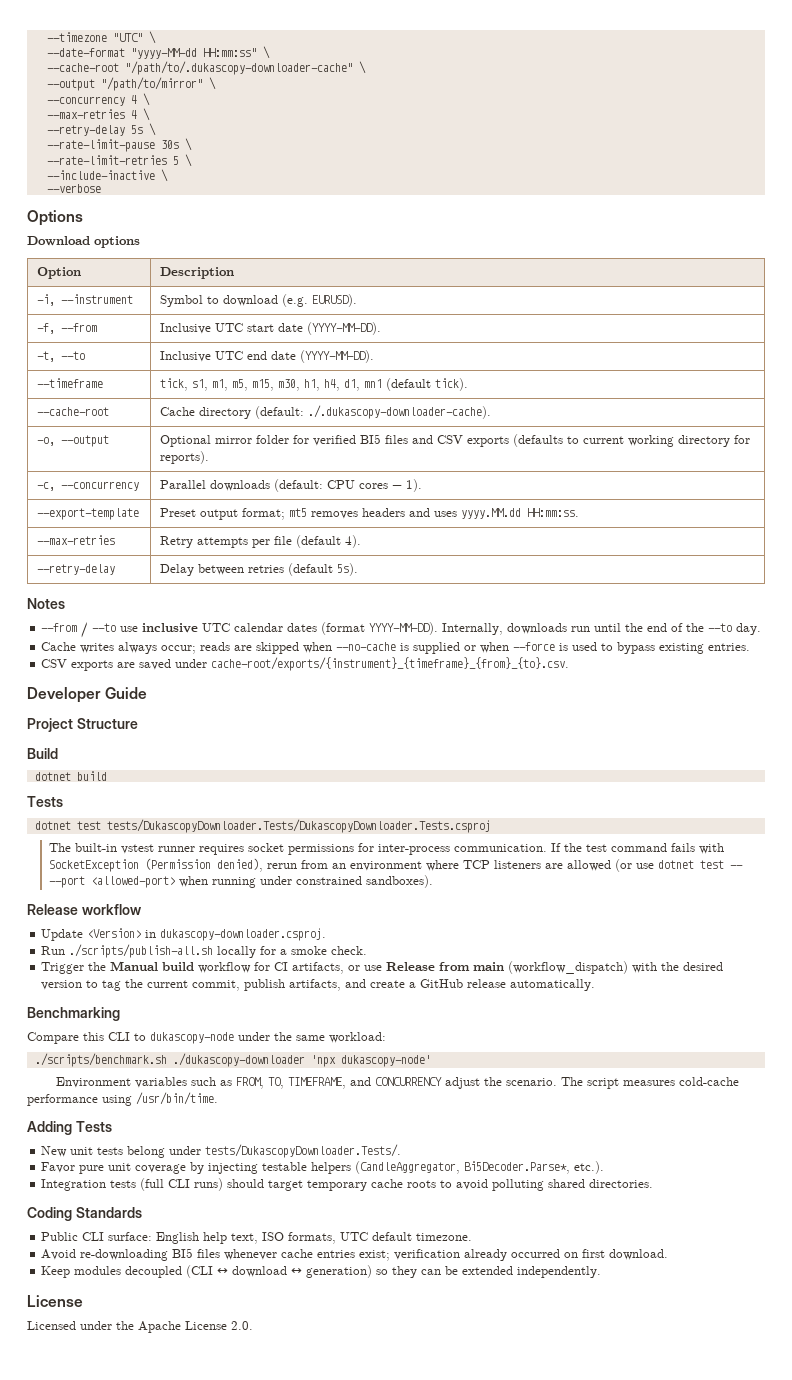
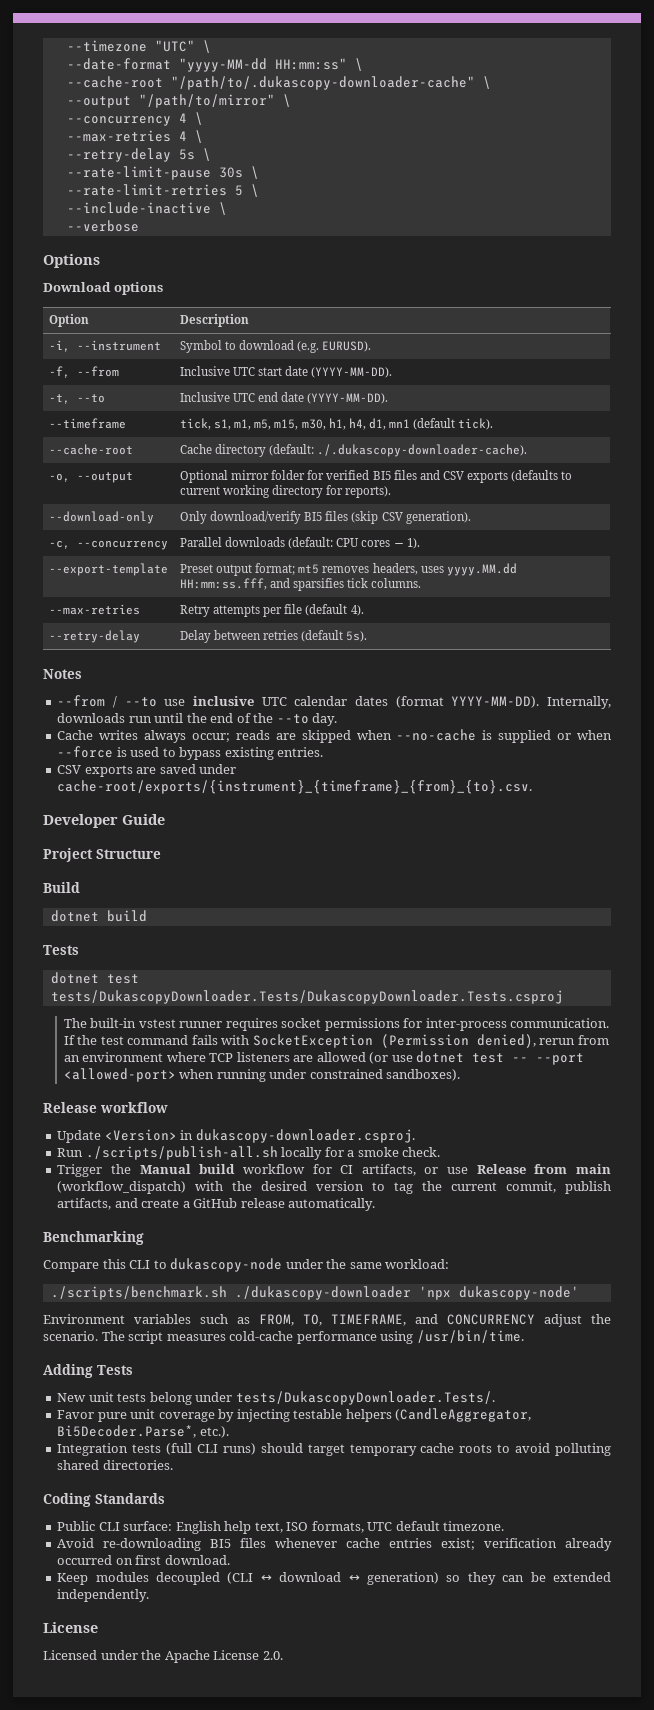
+ --download-only | Only download/verify BI5 files (skip CSV generation).
- --export-template | Preset output format; mt5 removes headers and uses yyyy.MM.dd HH:mm:ss.
+ --export-template | Preset output format; mt5 removes headers, uses yyyy.MM.dd HH:mm:ss.fff, and sparsifies tick columns.

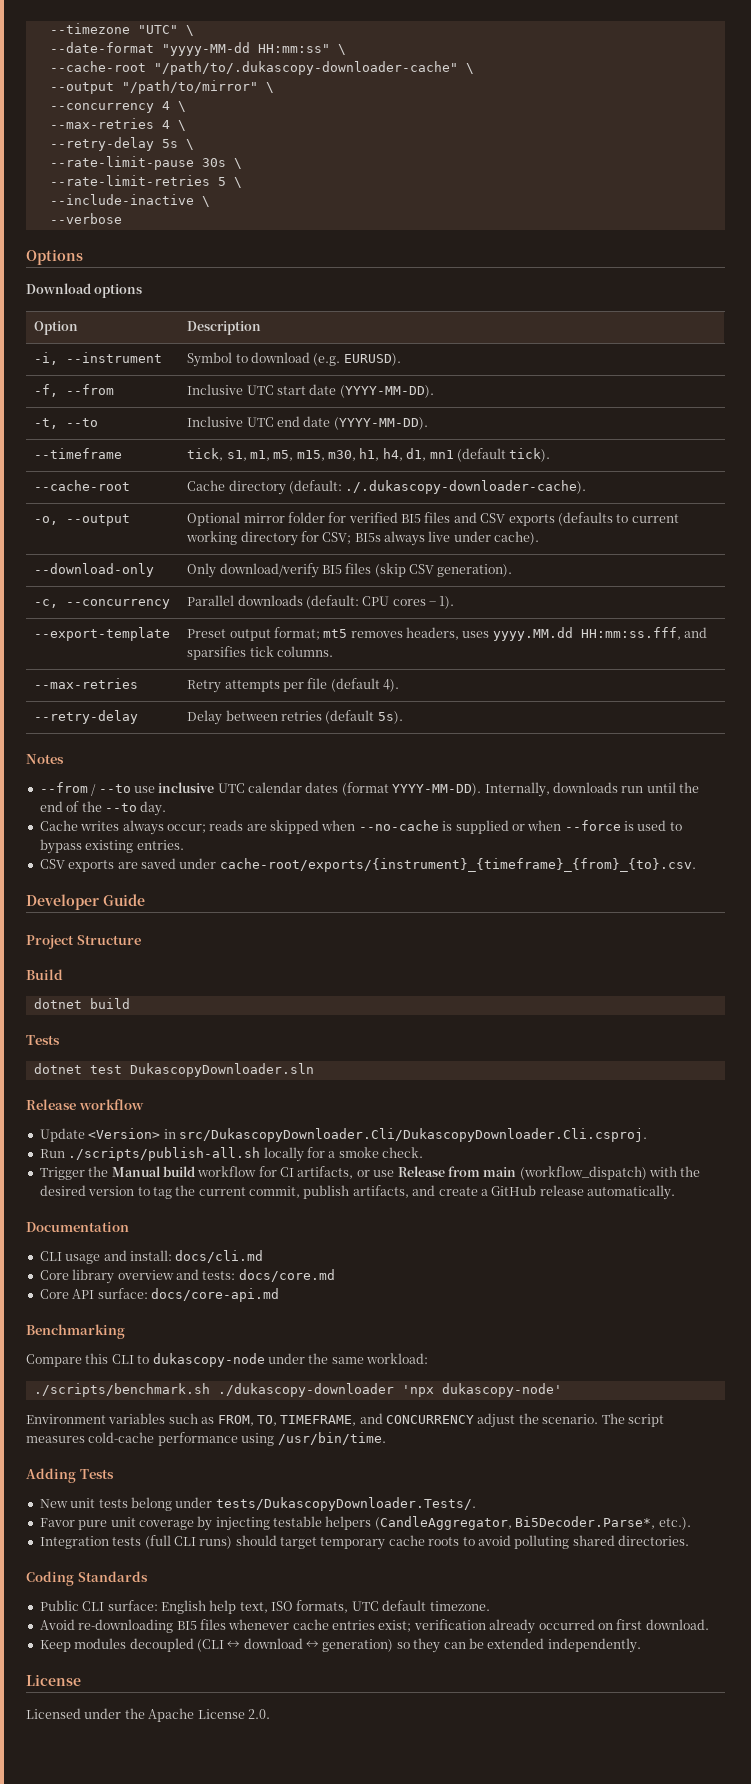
- -o, --output | Optional mirror folder for verified BI5 files and CSV exports (defaults to current working directory for reports).
+ -o, --output | Optional mirror folder for verified BI5 files and CSV exports (defaults to current working directory for CSV; BI5s always live under cache).
- dotnet test tests/DukascopyDownloader.Tests/DukascopyDownloader.Tests.csproj
- The built-in vstest runner requires socket permissions for inter-process communication. If the test command fails with SocketException (Permission denied), rerun from an environment where TCP listeners are allowed (or use dotnet test -- --port <allowed-port> when running under constrained sandboxes).
+ dotnet test DukascopyDownloader.sln
- Update <Version> in dukascopy-downloader.csproj.
+ Update <Version> in src/DukascopyDownloader.Cli/DukascopyDownloader.Cli.csproj.
+ Documentation
+ CLI usage and install: docs/cli.md
+ Core library overview and tests: docs/core.md
+ Core API surface: docs/core-api.md

